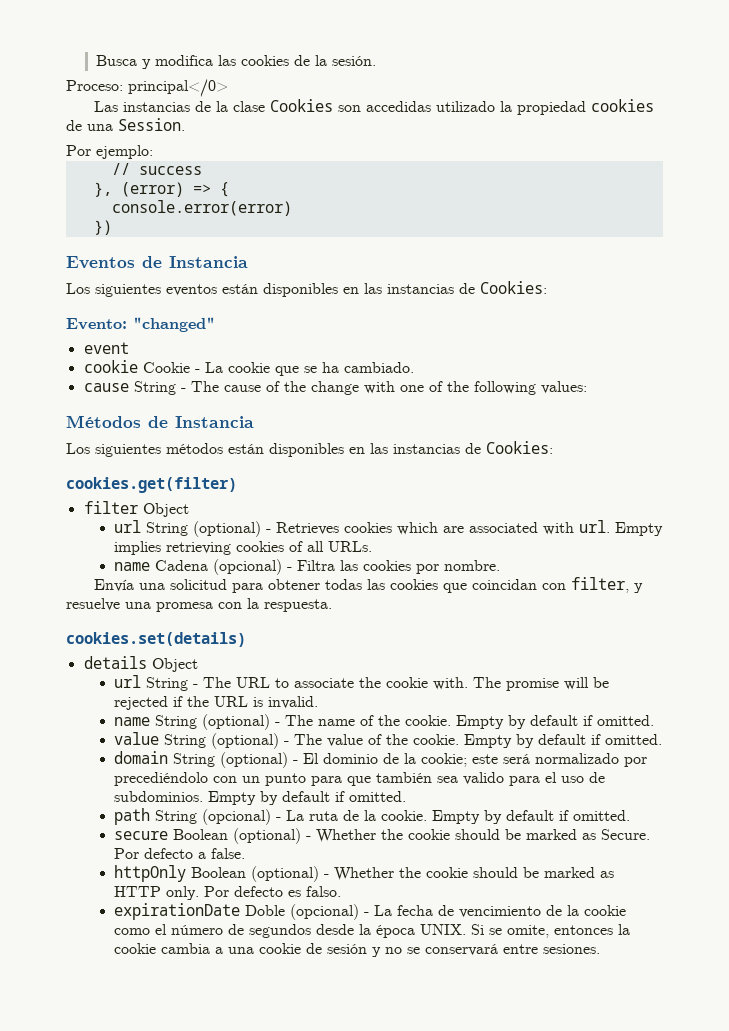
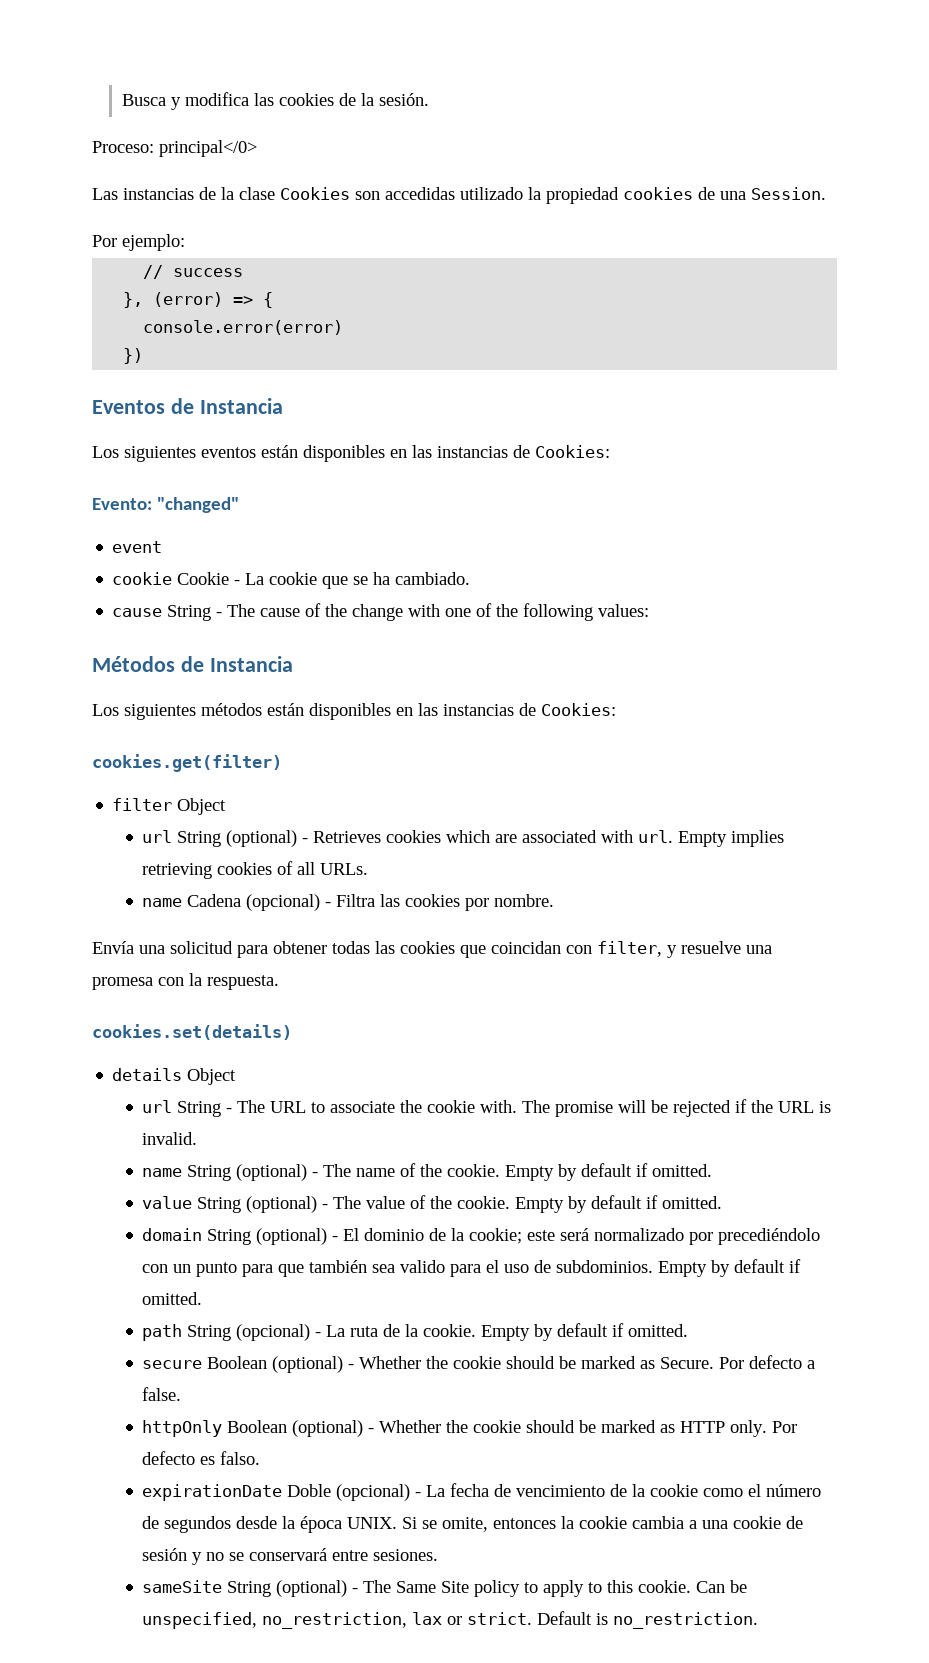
+ sameSite String (optional) - The Same Site policy to apply to this cookie. Can be unspecified, no_restriction, lax or strict. Default is no_restriction.

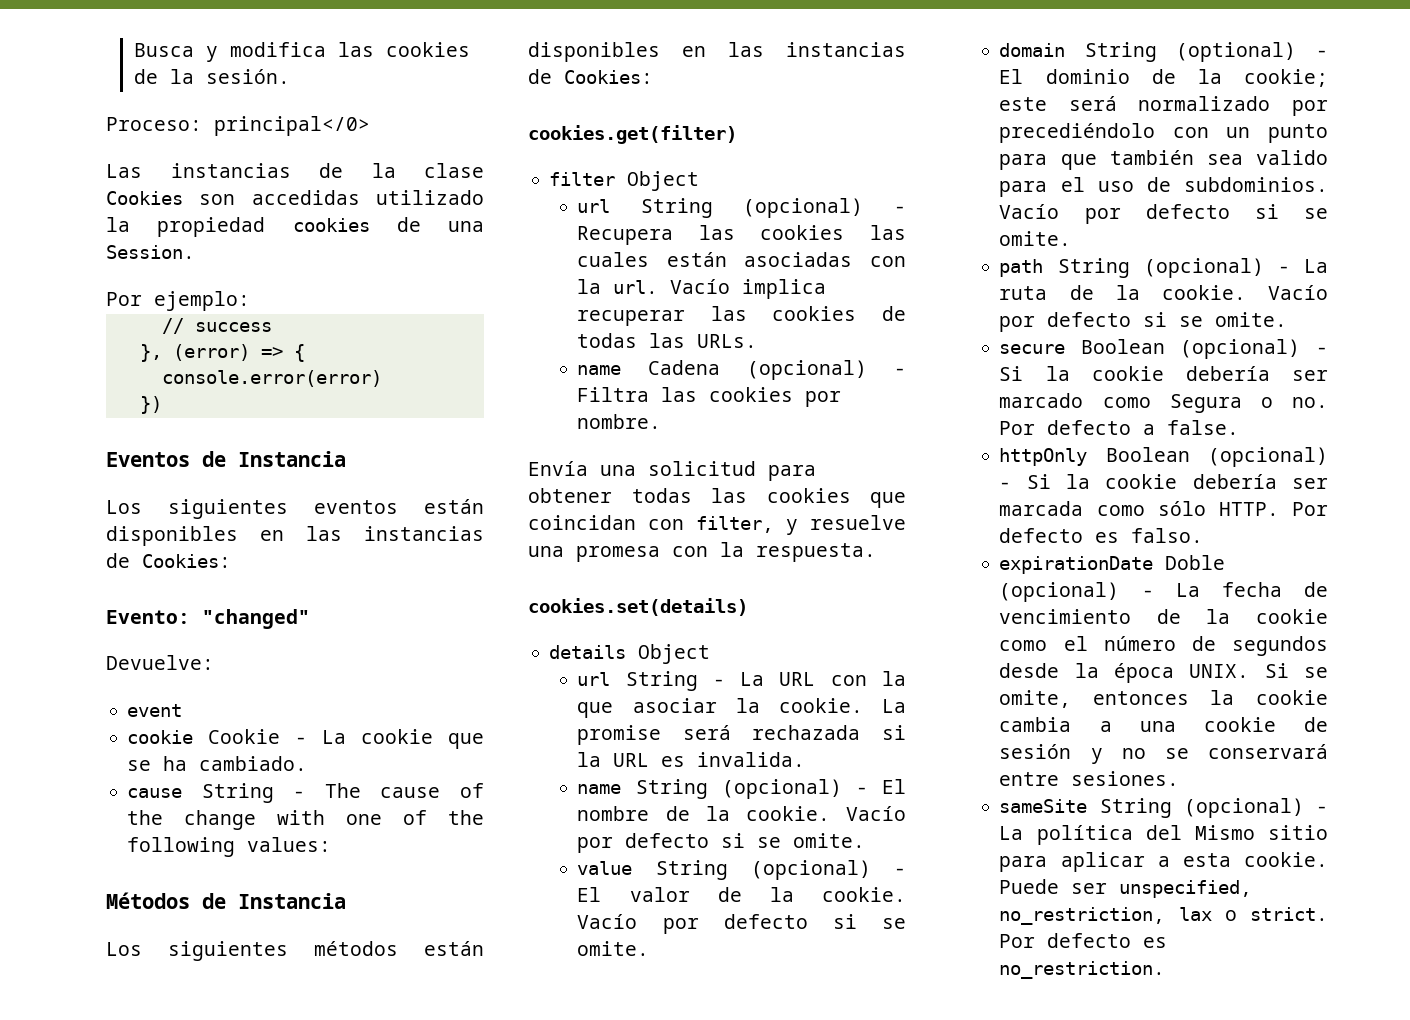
+ Devuelve:
- url String (optional) - Retrieves cookies which are associated with url. Empty implies retrieving cookies of all URLs.
+ url String (opcional) - Recupera las cookies las cuales están asociadas con la url. Vacío implica recuperar las cookies de todas las URLs.
- url String - The URL to associate the cookie with. The promise will be rejected if the URL is invalid.
- name String (optional) - The name of the cookie. Empty by default if omitted.
- value String (optional) - The value of the cookie. Empty by default if omitted.
+ url String - La URL con la que asociar la cookie. La promise será rechazada si la URL es invalida.
+ name String (opcional) - El nombre de la cookie. Vacío por defecto si se omite.
+ value String (opcional) - El valor de la cookie. Vacío por defecto si se omite.
- domain String (optional) - El dominio de la cookie; este será normalizado por precediéndolo con un punto para que también sea valido para el uso de subdominios. Empty by default if omitted.
+ domain String (optional) - El dominio de la cookie; este será normalizado por precediéndolo con un punto para que también sea valido para el uso de subdominios. Vacío por defecto si se omite.
- path String (opcional) - La ruta de la cookie. Empty by default if omitted.
- secure Boolean (optional) - Whether the cookie should be marked as Secure. Por defecto a false.
+ path String (opcional) - La ruta de la cookie. Vacío por defecto si se omite.
+ secure Boolean (opcional) - Si la cookie debería ser marcado como Segura o no. Por defecto a false.
- httpOnly Boolean (optional) - Whether the cookie should be marked as HTTP only.
+ httpOnly Boolean (opcional) - Si la cookie debería ser marcada como sólo HTTP.
- sameSite String (optional) - The Same Site policy to apply to this cookie. Can be unspecified, no_restriction, lax or strict. Default is no_restriction.
+ sameSite String (opcional) - La política del Mismo sitio para aplicar a esta cookie. Puede ser unspecified, no_restriction, lax o strict. Por defecto es no_restriction.

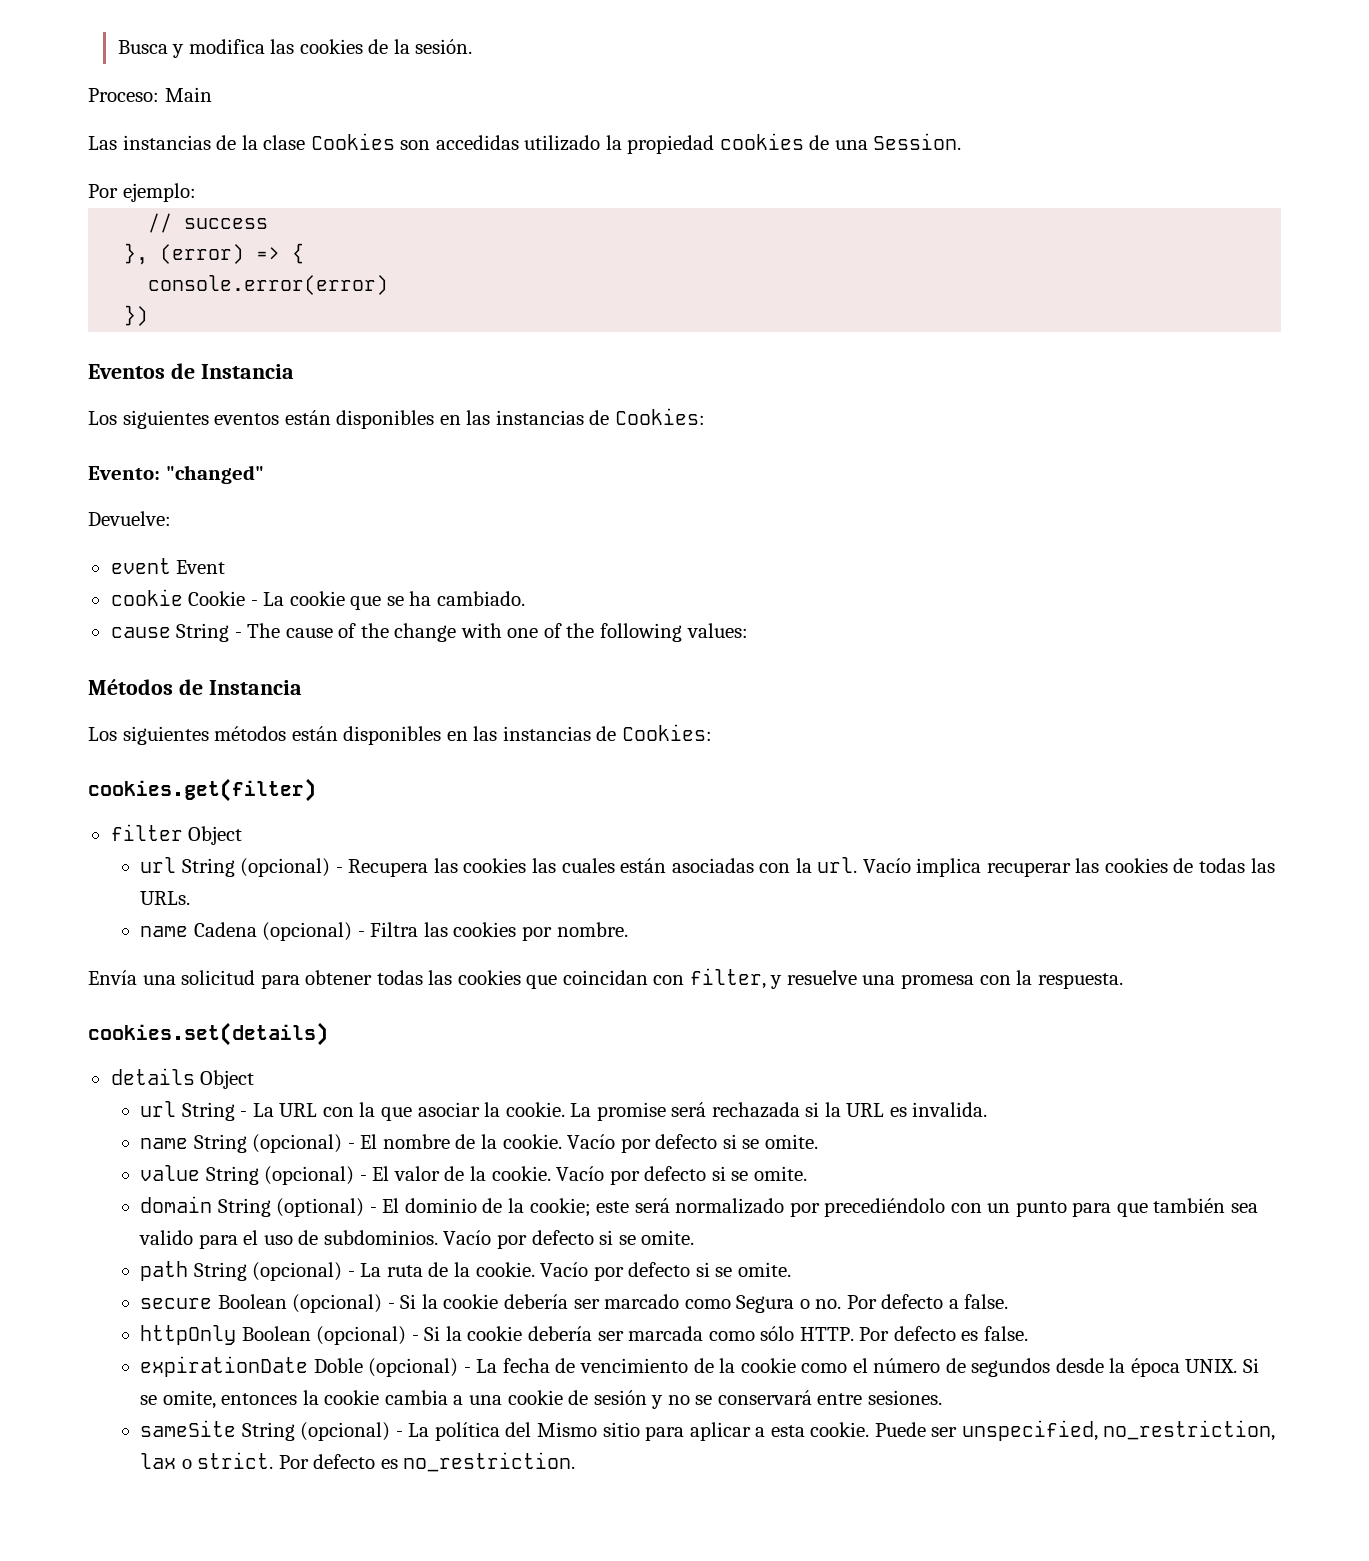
- Proceso: principal</0>
+ Proceso: Main
- event
+ event Event
- Por defecto es falso.
+ Por defecto es false.

